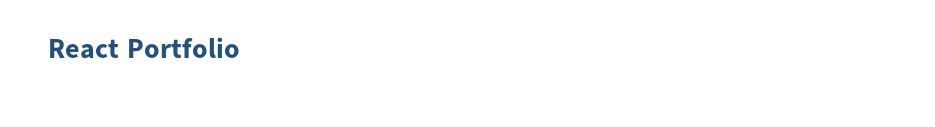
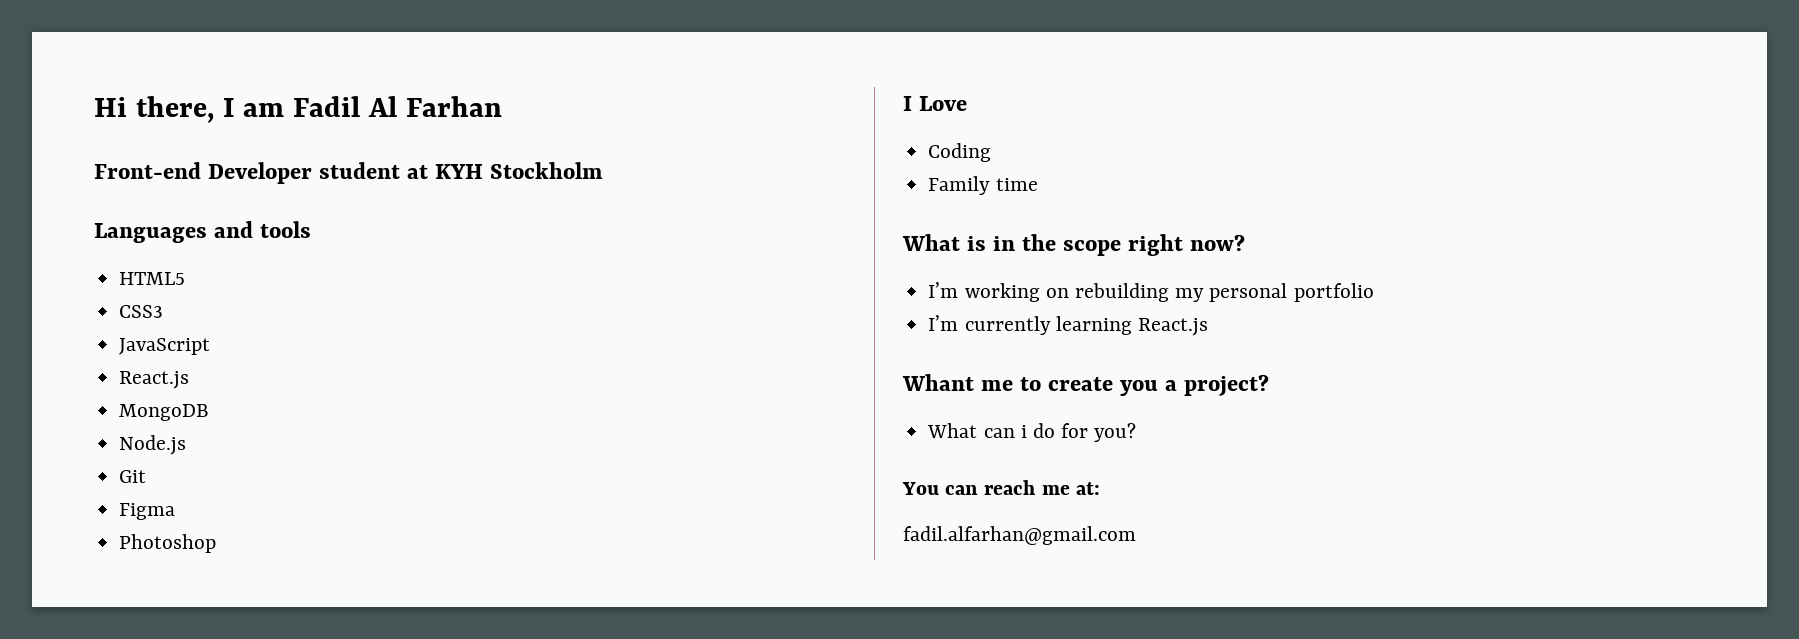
- React Portfolio
+ Hi there, I am Fadil Al Farhan
+ Front-end Developer student at KYH Stockholm
+ Languages and tools
+ HTML5
+ CSS3
+ JavaScript
+ React.js
+ MongoDB
+ Node.js
+ Git
+ Figma
+ Photoshop
+ I Love
+ Coding
+ Family time
+ What is in the scope right now?
+ I’m working on rebuilding my personal portfolio
+ I’m currently learning React.js
+ Whant me to create you a project?
+ What can i do for you?
+ You can reach me at:
+ fadil.alfarhan@gmail.com

